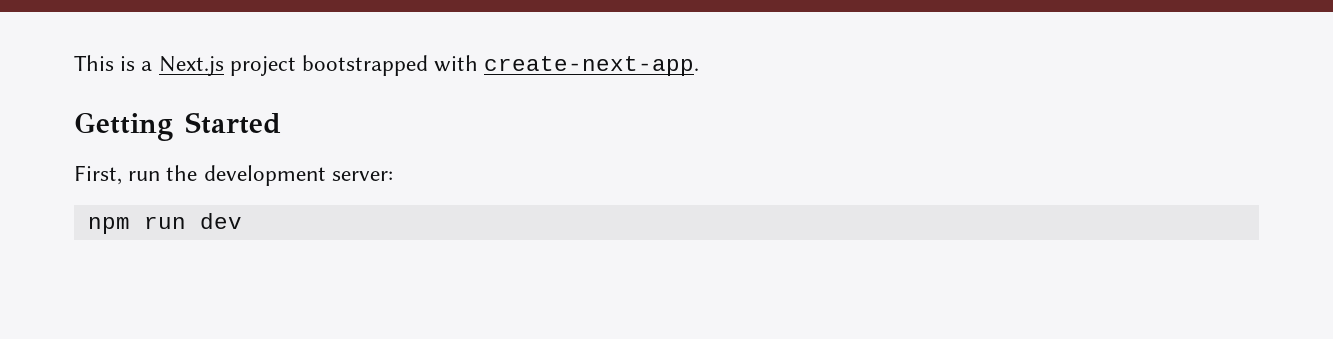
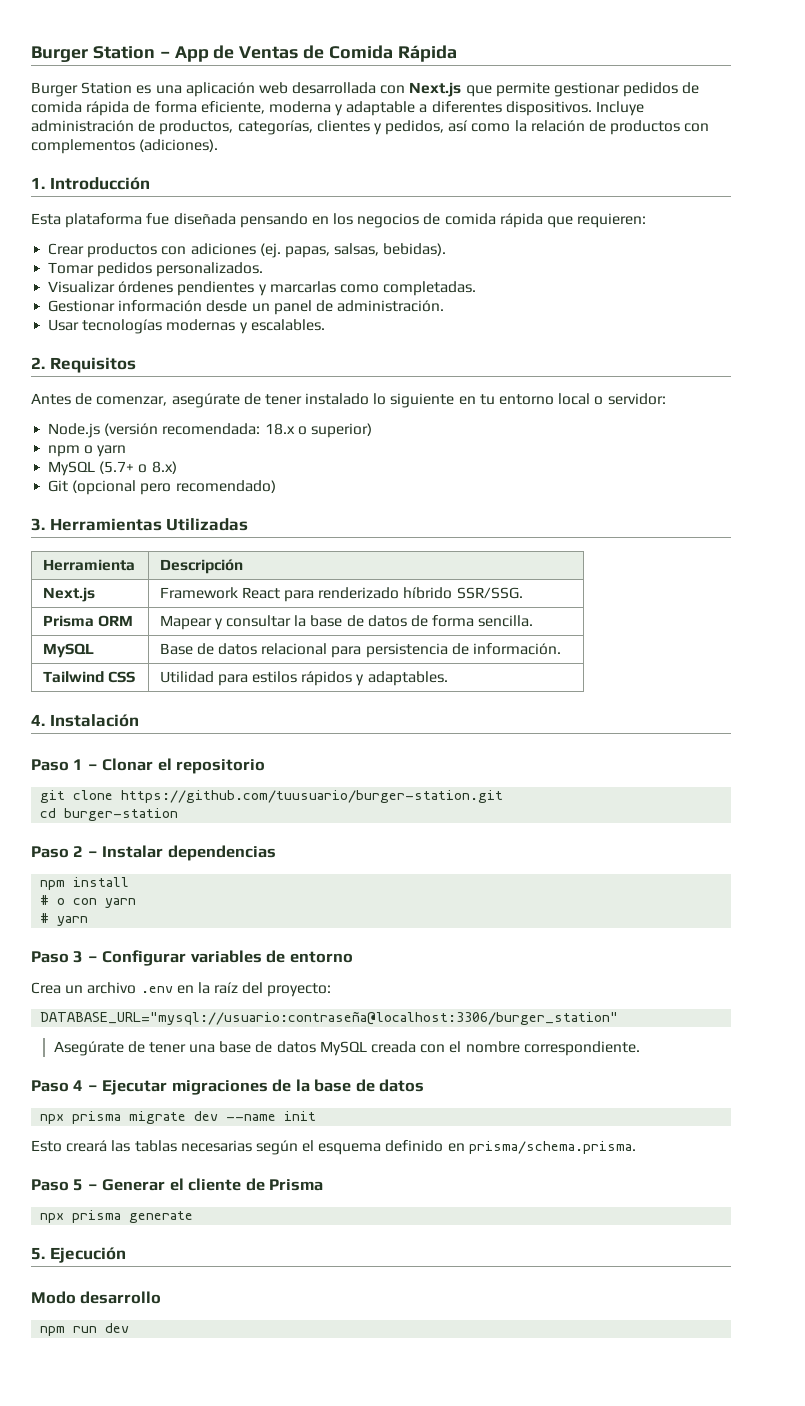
- This is a Next.js project bootstrapped with create-next-app.
- Getting Started
- First, run the development server:
+ Burger Station – App de Ventas de Comida Rápida
+ Burger Station es una aplicación web desarrollada con Next.js que permite gestionar pedidos de comida rápida de forma eficiente, moderna y adaptable a diferentes dispositivos. Incluye administración de productos, categorías, clientes y pedidos, así como la relación de productos con complementos (adiciones).
+ 1. Introducción
+ Esta plataforma fue diseñada pensando en los negocios de comida rápida que requieren:
+ Crear productos con adiciones (ej. papas, salsas, bebidas).
+ Tomar pedidos personalizados.
+ Visualizar órdenes pendientes y marcarlas como completadas.
+ Gestionar información desde un panel de administración.
+ Usar tecnologías modernas y escalables.
+ 2. Requisitos
+ Antes de comenzar, asegúrate de tener instalado lo siguiente en tu entorno local o servidor:
+ Node.js (versión recomendada: 18.x o superior)
+ npm o yarn
+ MySQL (5.7+ o 8.x)
+ Git (opcional pero recomendado)
+ 3. Herramientas Utilizadas
+ Herramienta | Descripción
+ Next.js | Framework React para renderizado híbrido SSR/SSG.
+ Prisma ORM | Mapear y consultar la base de datos de forma sencilla.
+ MySQL | Base de datos relacional para persistencia de información.
+ Tailwind CSS | Utilidad para estilos rápidos y adaptables.
+ 4. Instalación
+ Paso 1 – Clonar el repositorio
+ git clone https://github.com/tuusuario/burger-station.git
+ cd burger-station
+ Paso 2 – Instalar dependencias
+ npm install
+ # o con yarn
+ # yarn
+ Paso 3 – Configurar variables de entorno
+ Crea un archivo .env en la raíz del proyecto:
+ DATABASE_URL="mysql://usuario:contraseña@localhost:3306/burger_station"
+ Asegúrate de tener una base de datos MySQL creada con el nombre correspondiente.
+ Paso 4 – Ejecutar migraciones de la base de datos
+ npx prisma migrate dev --name init
+ Esto creará las tablas necesarias según el esquema definido en prisma/schema.prisma.
+ Paso 5 – Generar el cliente de Prisma
+ npx prisma generate
+ 5. Ejecución
+ Modo desarrollo

